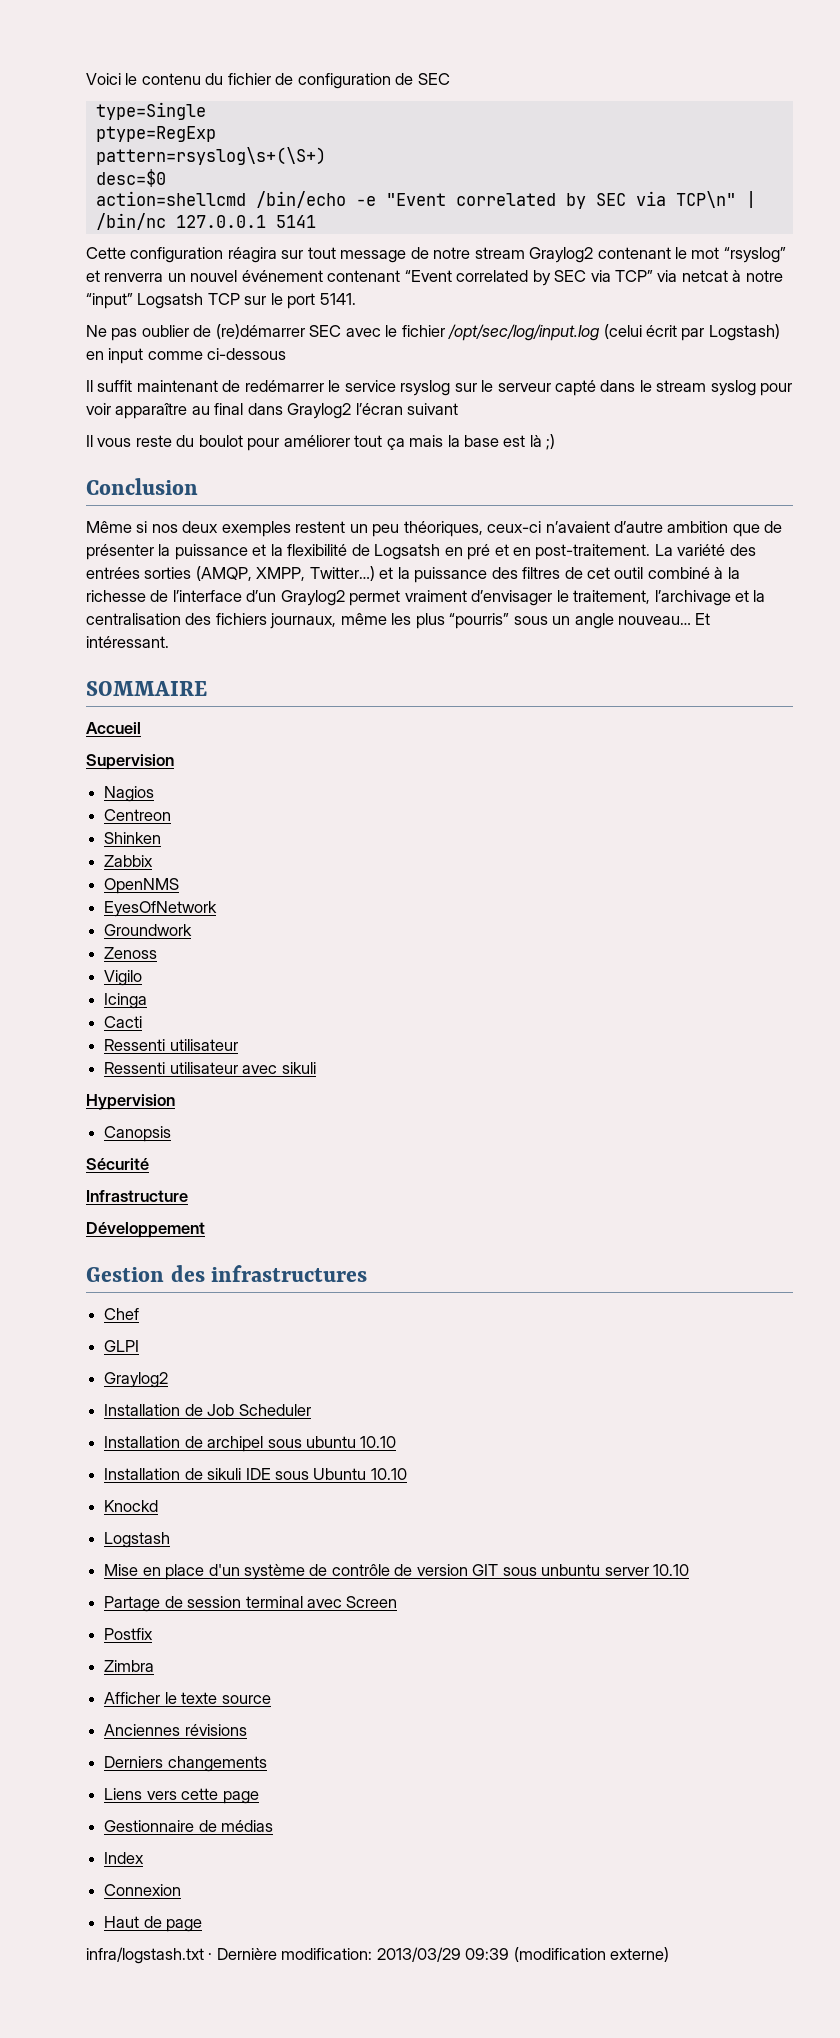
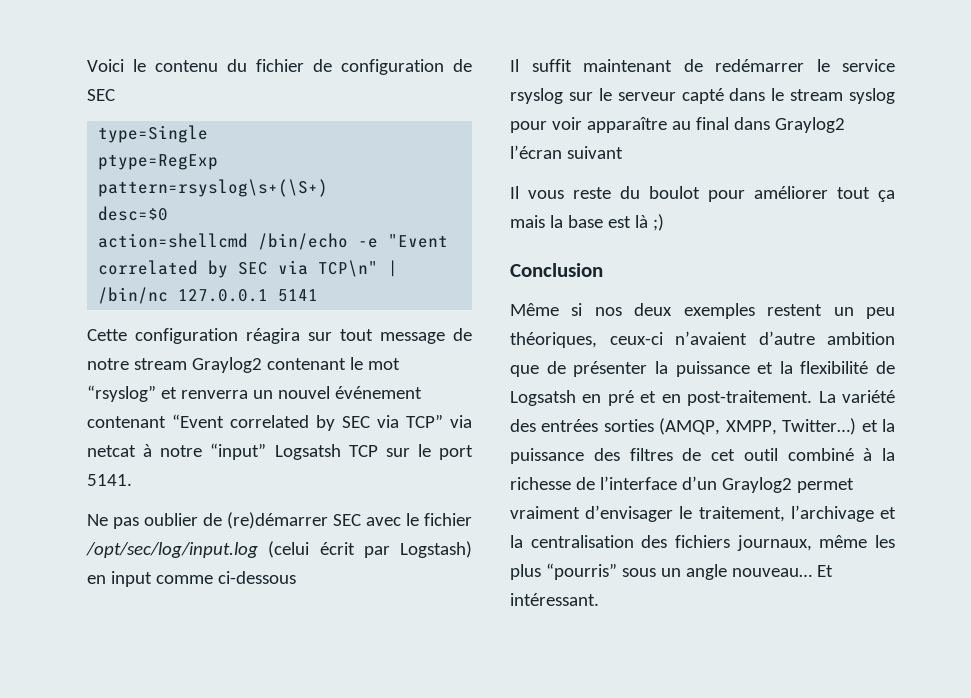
- SOMMAIRE
- Accueil
- Supervision
- Nagios
- Centreon
- Shinken
- Zabbix
- OpenNMS
- EyesOfNetwork
- Groundwork
- Zenoss
- Vigilo
- Icinga
- Cacti
- Ressenti utilisateur
- Ressenti utilisateur avec sikuli
- Hypervision
- Canopsis
- Sécurité
- Infrastructure
- Développement
- Gestion des infrastructures
- Chef
- GLPI
- Graylog2
- Installation de Job Scheduler
- Installation de archipel sous ubuntu 10.10
- Installation de sikuli IDE sous Ubuntu 10.10
- Knockd
- Logstash
- Mise en place d'un système de contrôle de version GIT sous unbuntu server 10.10
- Partage de session terminal avec Screen
- Postfix
- Zimbra
- Afficher le texte source
- Anciennes révisions
- Derniers changements
- Liens vers cette page
- Gestionnaire de médias
- Index
- Connexion
- Haut de page
- infra/logstash.txt · Dernière modification: 2013/03/29 09:39 (modification externe)

